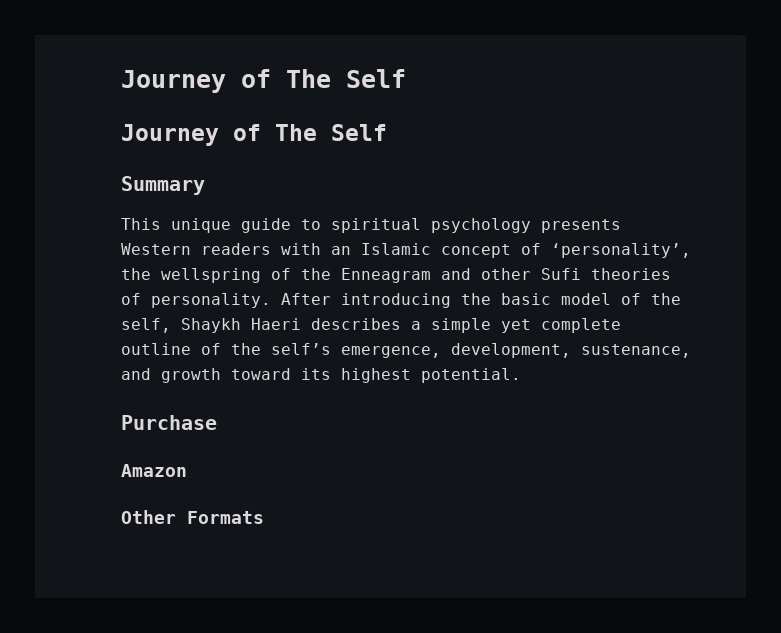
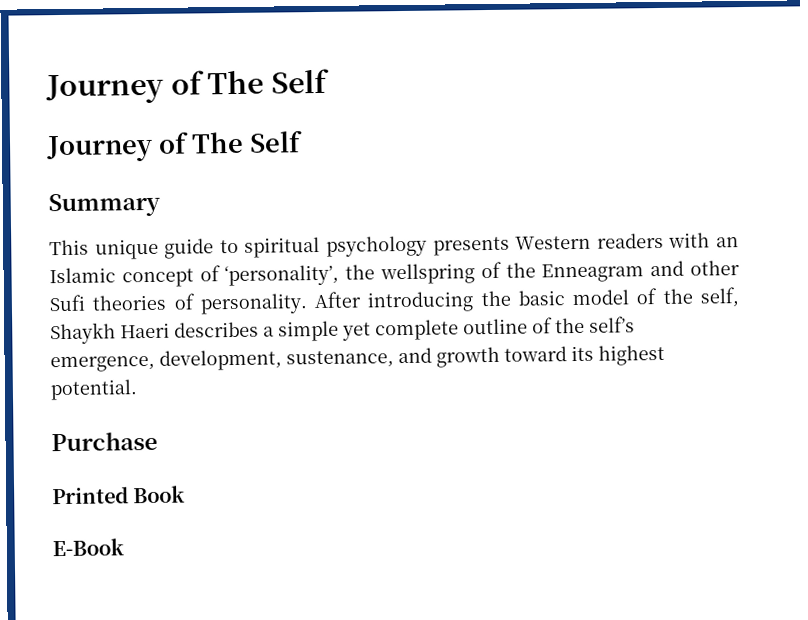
- Amazon
- Other Formats
+ Printed Book
+ E-Book

